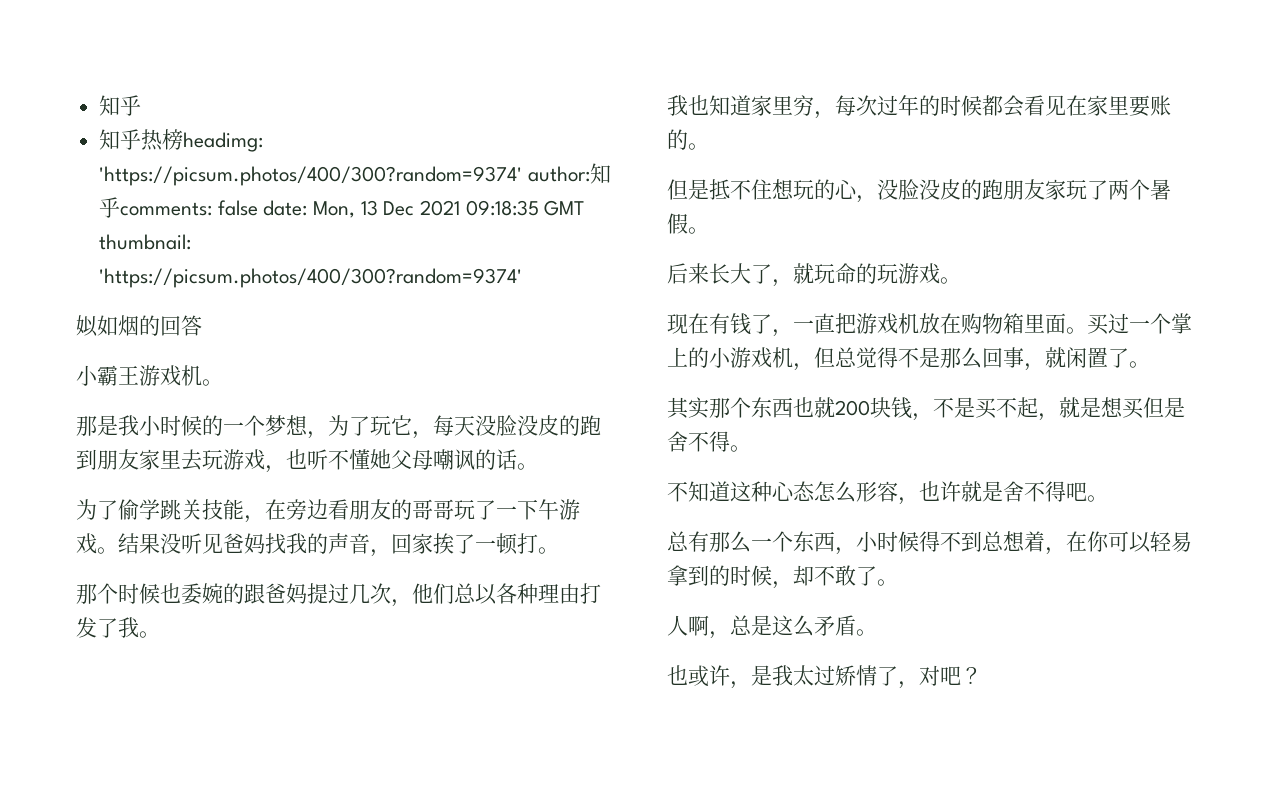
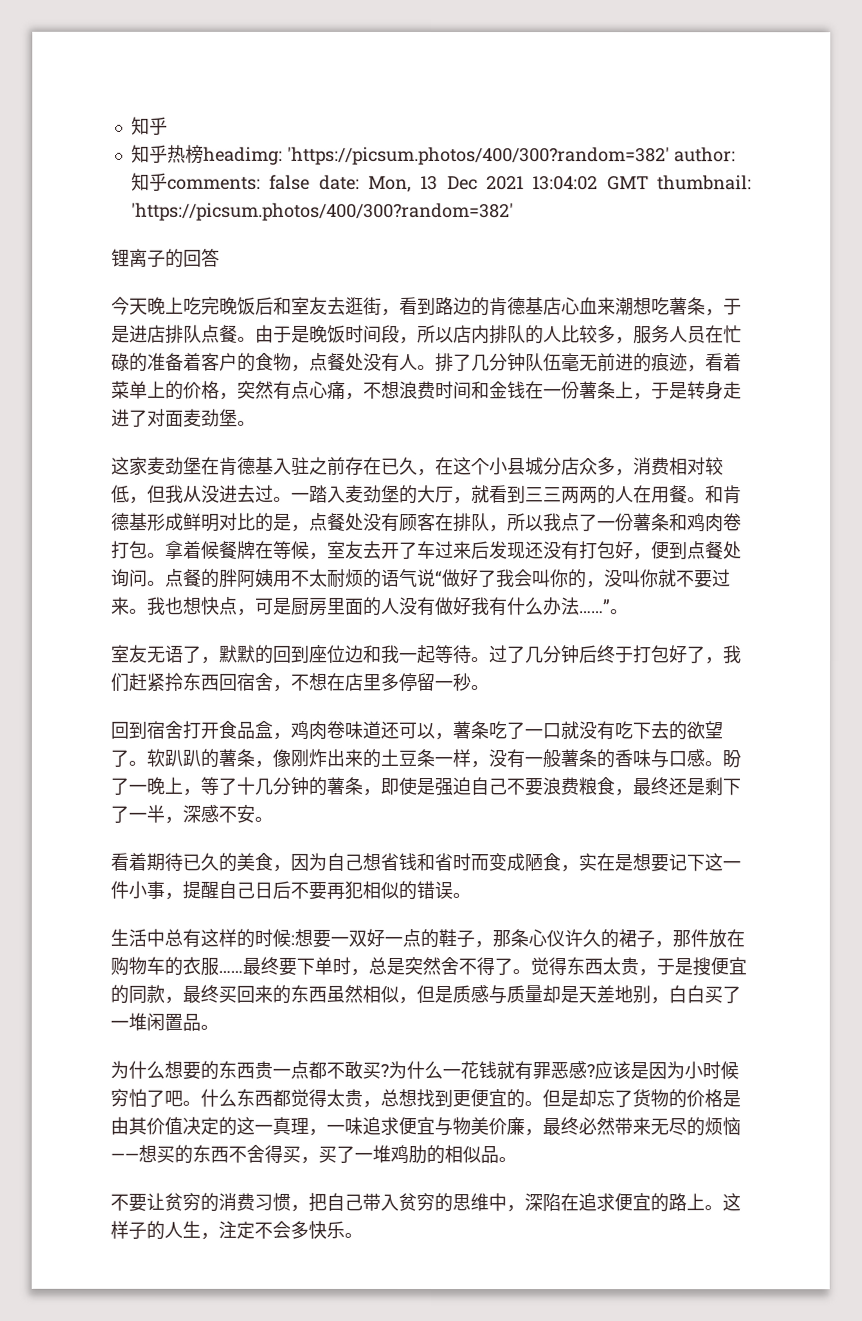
- 知乎热榜headimg: 'https://picsum.photos/400/300?random=9374' author:知乎comments: false date: Mon, 13 Dec 2021 09:18:35 GMT thumbnail: 'https://picsum.photos/400/300?random=9374'
- 姒如烟的回答
+ 知乎热榜headimg: 'https://picsum.photos/400/300?random=382' author:知乎comments: false date: Mon, 13 Dec 2021 13:04:02 GMT thumbnail: 'https://picsum.photos/400/300?random=382'
+ 锂离子的回答
- 小霸王游戏机。
- 那是我小时候的一个梦想，为了玩它，每天没脸没皮的跑到朋友家里去玩游戏，也听不懂她父母嘲讽的话。
- 为了偷学跳关技能，在旁边看朋友的哥哥玩了一下午游戏。结果没听见爸妈找我的声音，回家挨了一顿打。
- 那个时候也委婉的跟爸妈提过几次，他们总以各种理由打发了我。
- 我也知道家里穷，每次过年的时候都会看见在家里要账的。
- 但是抵不住想玩的心，没脸没皮的跑朋友家玩了两个暑假。
- 后来长大了，就玩命的玩游戏。
- 现在有钱了，一直把游戏机放在购物箱里面。买过一个掌上的小游戏机，但总觉得不是那么回事，就闲置了。
- 其实那个东西也就200块钱，不是买不起，就是想买但是舍不得。
- 不知道这种心态怎么形容，也许就是舍不得吧。
- 总有那么一个东西，小时候得不到总想着，在你可以轻易拿到的时候，却不敢了。
- 人啊，总是这么矛盾。
- 也或许，是我太过矫情了，对吧？
+ 今天晚上吃完晚饭后和室友去逛街，看到路边的肯德基店心血来潮想吃薯条，于是进店排队点餐。由于是晚饭时间段，所以店内排队的人比较多，服务人员在忙碌的准备着客户的食物，点餐处没有人。排了几分钟队伍毫无前进的痕迹，看着菜单上的价格，突然有点心痛，不想浪费时间和金钱在一份薯条上，于是转身走进了对面麦劲堡。
+ 这家麦劲堡在肯德基入驻之前存在已久，在这个小县城分店众多，消费相对较低，但我从没进去过。一踏入麦劲堡的大厅，就看到三三两两的人在用餐。和肯德基形成鲜明对比的是，点餐处没有顾客在排队，所以我点了一份薯条和鸡肉卷打包。拿着候餐牌在等候，室友去开了车过来后发现还没有打包好，便到点餐处询问。点餐的胖阿姨用不太耐烦的语气说“做好了我会叫你的，没叫你就不要过来。我也想快点，可是厨房里面的人没有做好我有什么办法……”。
+ 室友无语了，默默的回到座位边和我一起等待。过了几分钟后终于打包好了，我们赶紧拎东西回宿舍，不想在店里多停留一秒。
+ 回到宿舍打开食品盒，鸡肉卷味道还可以，薯条吃了一口就没有吃下去的欲望了。软趴趴的薯条，像刚炸出来的土豆条一样，没有一般薯条的香味与口感。盼了一晚上，等了十几分钟的薯条，即使是强迫自己不要浪费粮食，最终还是剩下了一半，深感不安。
+ 看着期待已久的美食，因为自己想省钱和省时而变成陋食，实在是想要记下这一件小事，提醒自己日后不要再犯相似的错误。
+ 生活中总有这样的时候:想要一双好一点的鞋子，那条心仪许久的裙子，那件放在购物车的衣服……最终要下单时，总是突然舍不得了。觉得东西太贵，于是搜便宜的同款，最终买回来的东西虽然相似，但是质感与质量却是天差地别，白白买了一堆闲置品。
+ 为什么想要的东西贵一点都不敢买?为什么一花钱就有罪恶感?应该是因为小时候穷怕了吧。什么东西都觉得太贵，总想找到更便宜的。但是却忘了货物的价格是由其价值决定的这一真理，一味追求便宜与物美价廉，最终必然带来无尽的烦恼——想买的东西不舍得买，买了一堆鸡肋的相似品。
+ 不要让贫穷的消费习惯，把自己带入贫穷的思维中，深陷在追求便宜的路上。这样子的人生，注定不会多快乐。

